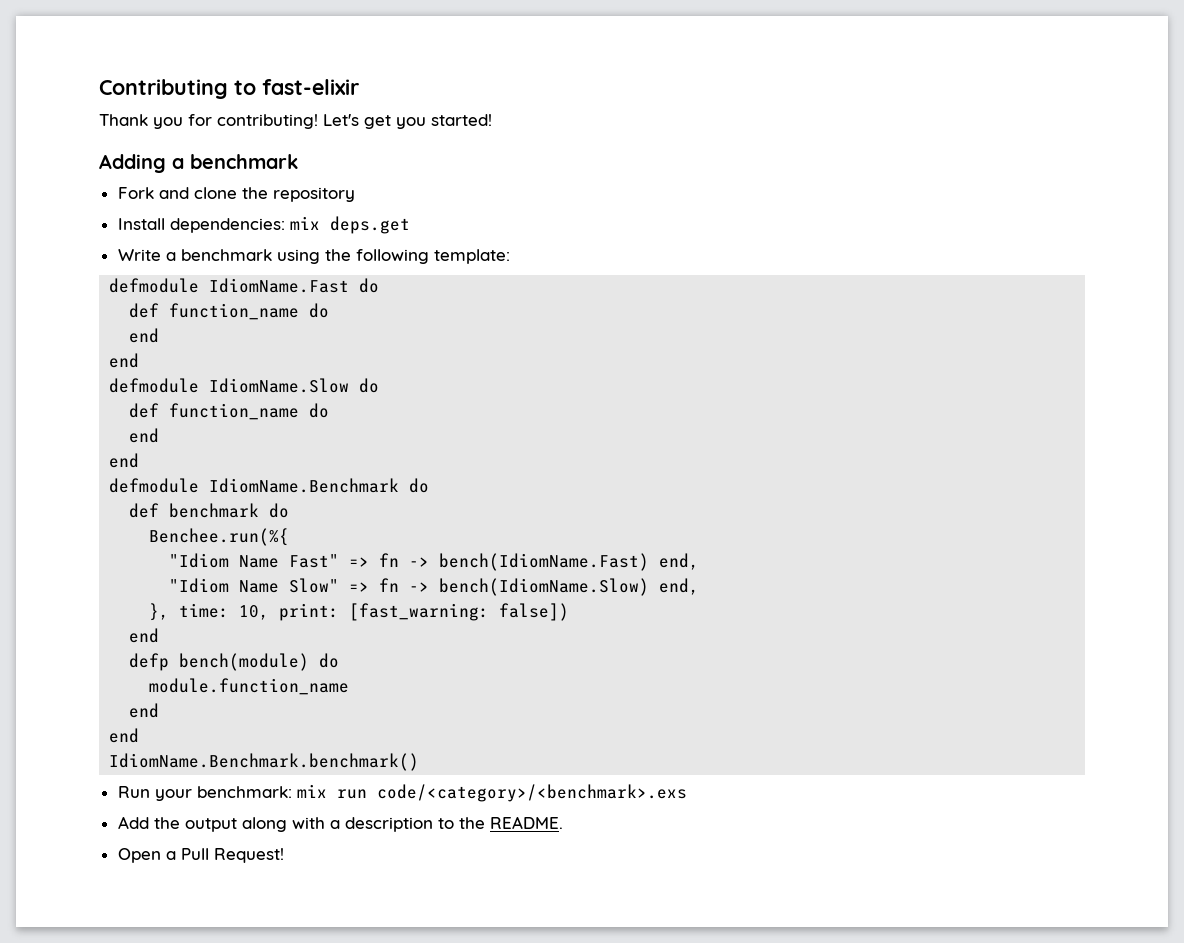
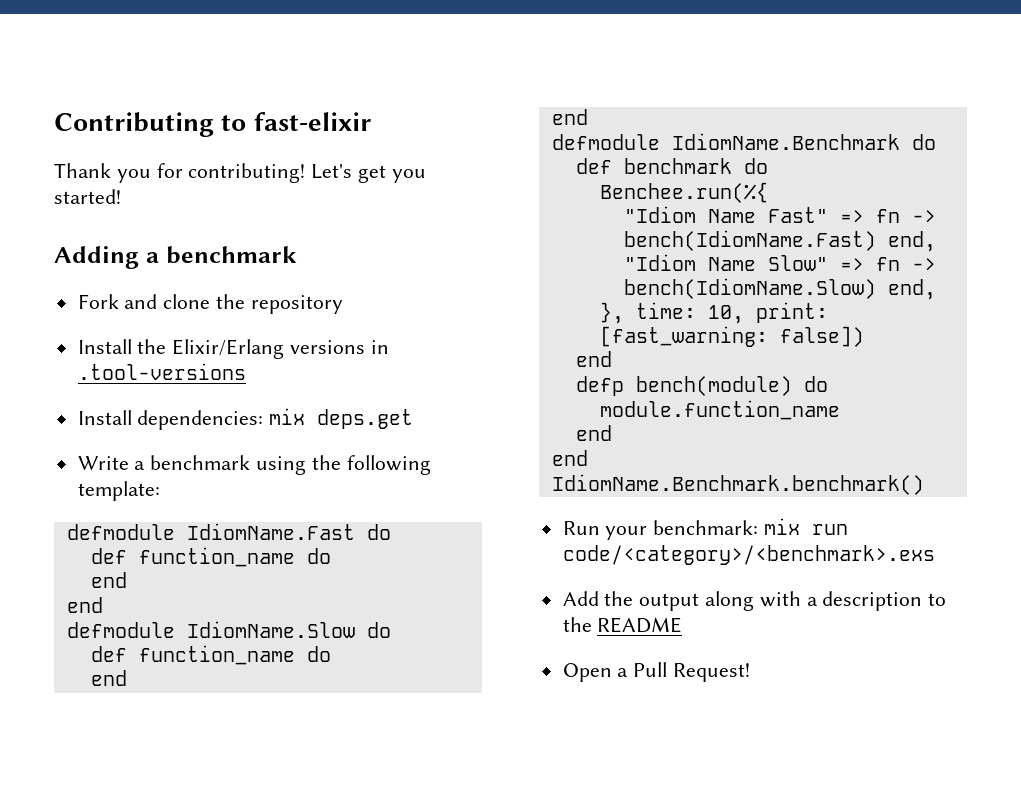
+ Install the Elixir/Erlang versions in .tool-versions
- Add the output along with a description to the README.
+ Add the output along with a description to the README

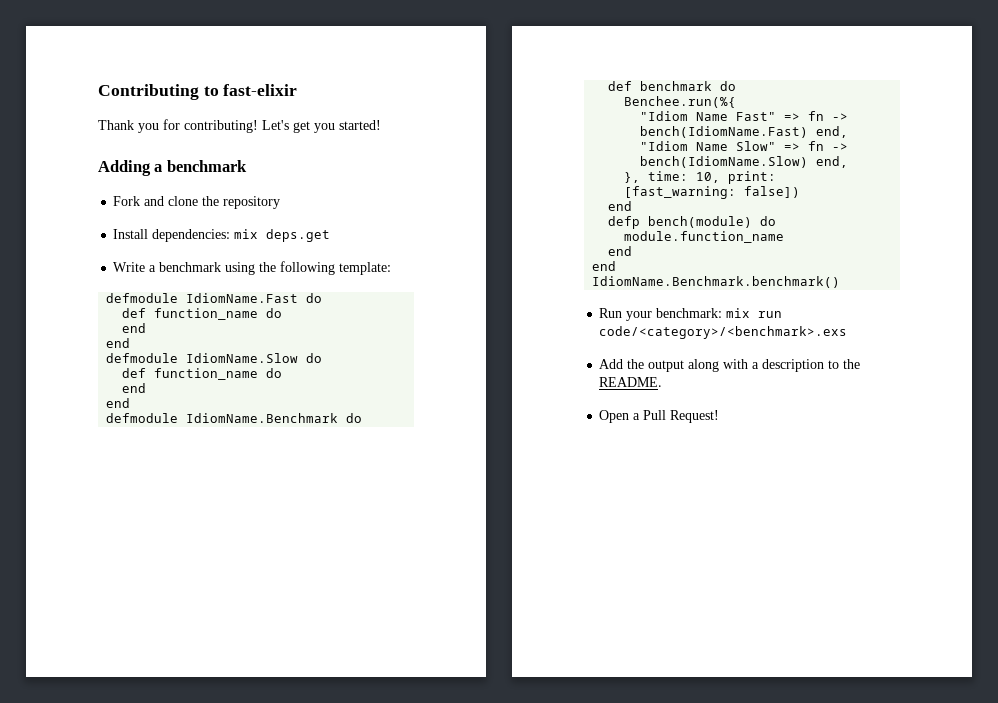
- Install the Elixir/Erlang versions in .tool-versions
- Add the output along with a description to the README
+ Add the output along with a description to the README.

